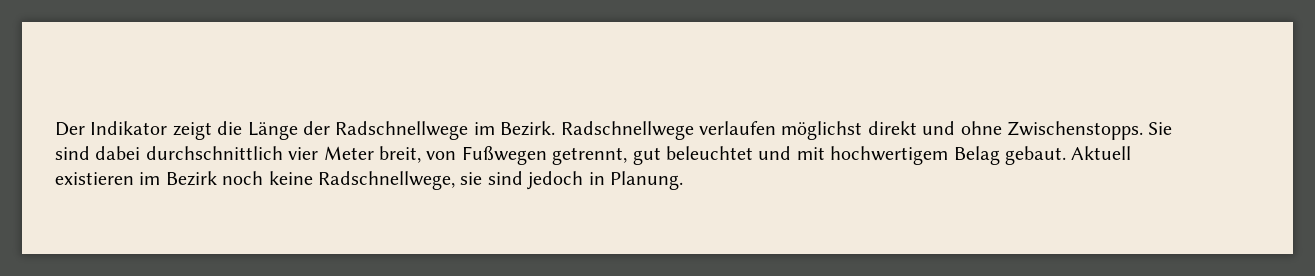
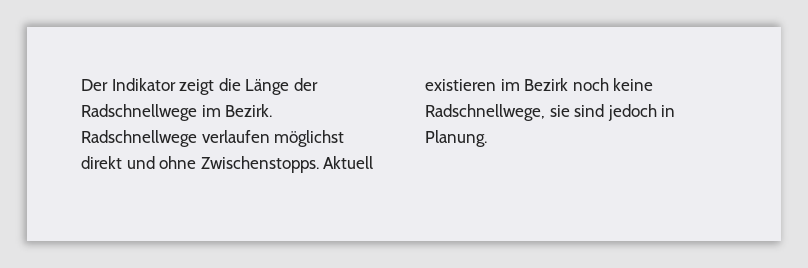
- Sie sind dabei durchschnittlich vier Meter breit, von Fußwegen getrennt, gut beleuchtet und mit hochwertigem Belag gebaut.

